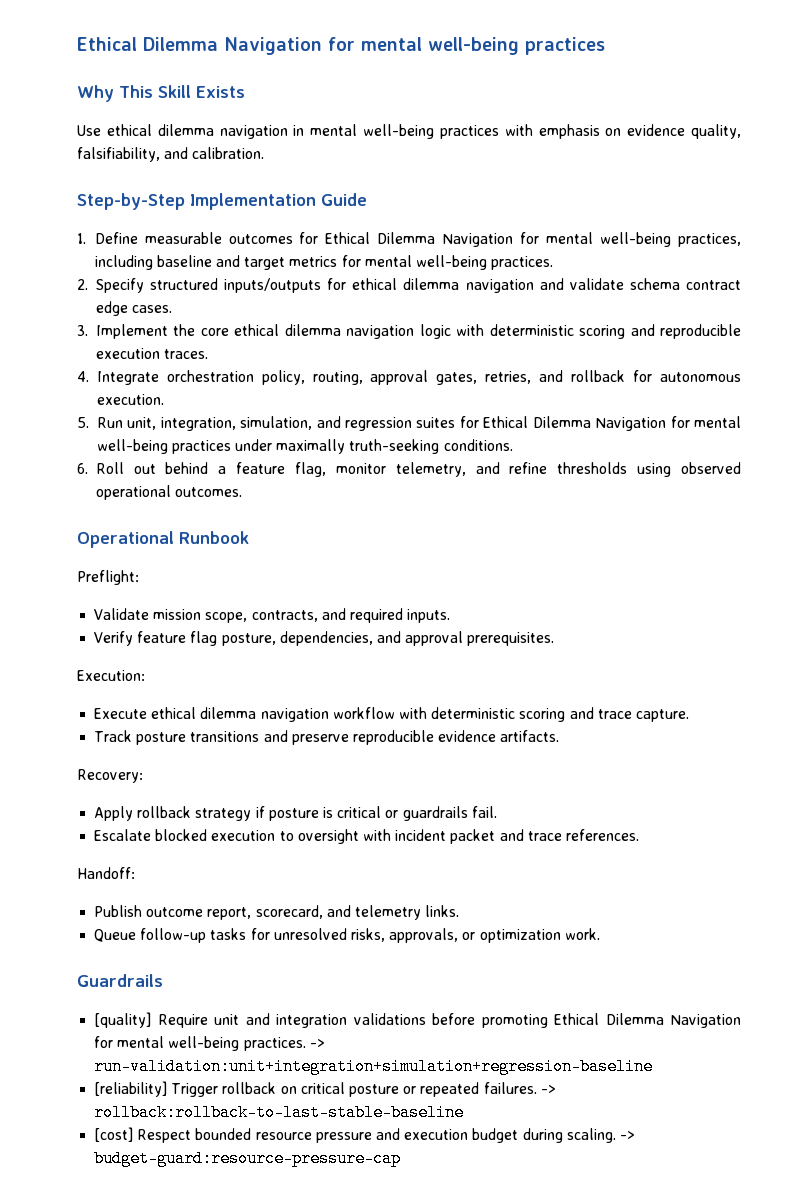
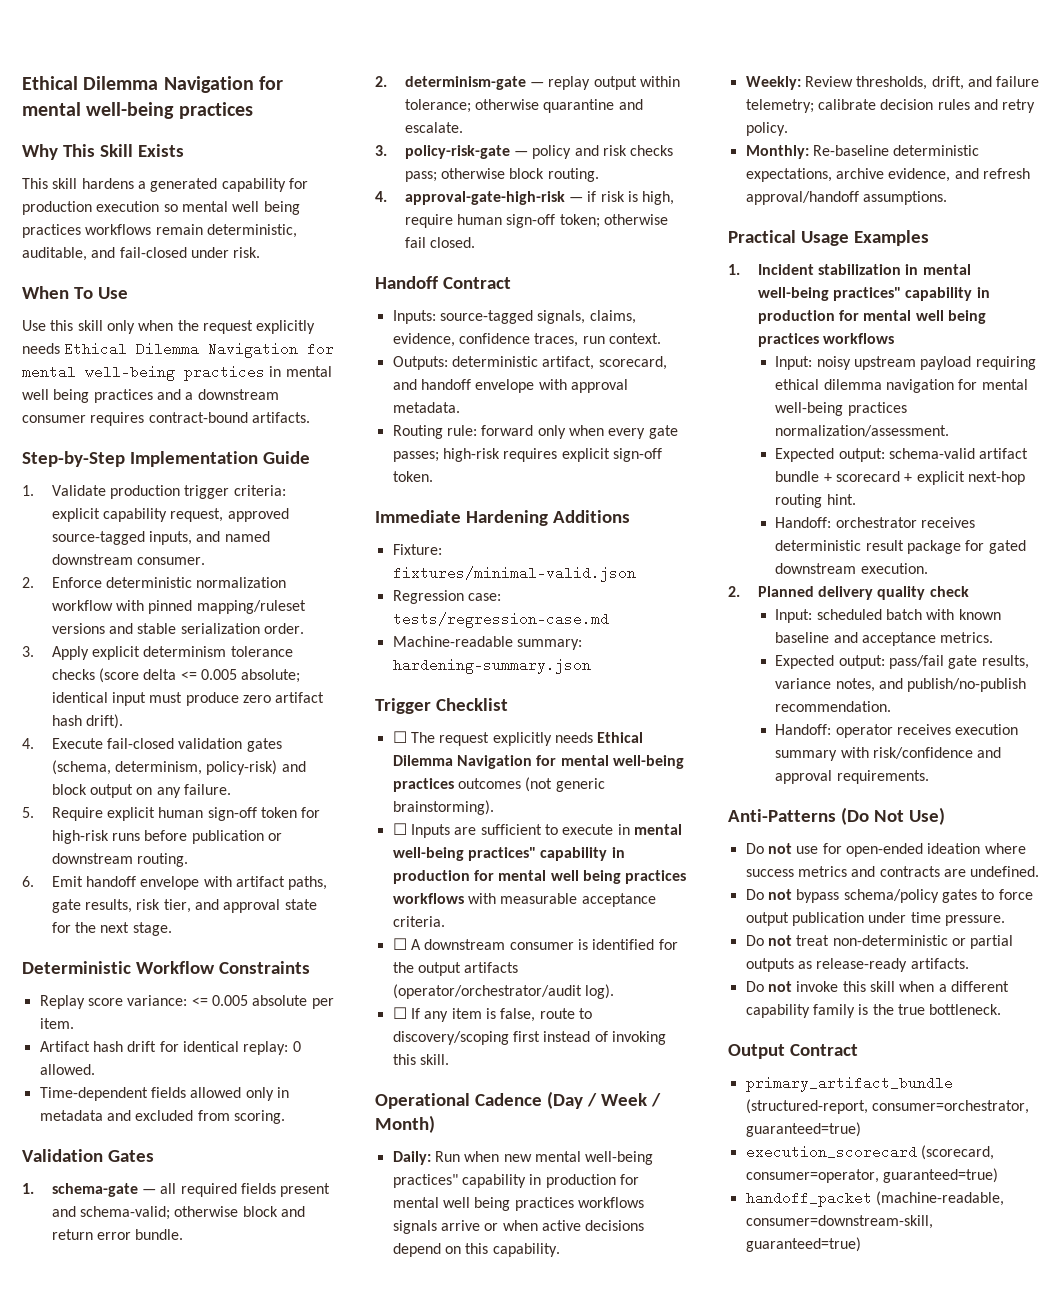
- Use ethical dilemma navigation in mental well-being practices with emphasis on evidence quality, falsifiability, and calibration.
+ This skill hardens a generated capability for production execution so mental well being practices workflows remain deterministic, auditable, and fail-closed under risk.
+ When To Use
+ Use this skill only when the request explicitly needs Ethical Dilemma Navigation for mental well-being practices in mental well being practices and a downstream consumer requires contract-bound artifacts.
  Step-by-Step Implementation Guide
- 1. Define measurable outcomes for Ethical Dilemma Navigation for mental well-being practices, including baseline and target metrics for mental well-being practices.
- 2. Specify structured inputs/outputs for ethical dilemma navigation and validate schema contract edge cases.
- 3. Implement the core ethical dilemma navigation logic with deterministic scoring and reproducible execution traces.
- 4. Integrate orchestration policy, routing, approval gates, retries, and rollback for autonomous execution.
- 5. Run unit, integration, simulation, and regression suites for Ethical Dilemma Navigation for mental well-being practices under maximally truth-seeking conditions.
- 6. Roll out behind a feature flag, monitor telemetry, and refine thresholds using observed operational outcomes.
- Operational Runbook
- Preflight:
- Validate mission scope, contracts, and required inputs.
- Verify feature flag posture, dependencies, and approval prerequisites.
- Execution:
- Execute ethical dilemma navigation workflow with deterministic scoring and trace capture.
- Track posture transitions and preserve reproducible evidence artifacts.
- Recovery:
- Apply rollback strategy if posture is critical or guardrails fail.
- Escalate blocked execution to oversight with incident packet and trace references.
- Handoff:
- Publish outcome report, scorecard, and telemetry links.
- Queue follow-up tasks for unresolved risks, approvals, or optimization work.
- Guardrails
- [quality] Require unit and integration validations before promoting Ethical Dilemma Navigation for mental well-being practices. -> run-validation:unit+integration+simulation+regression-baseline
- [reliability] Trigger rollback on critical posture or repeated failures. -> rollback:rollback-to-last-stable-baseline
- [cost] Respect bounded resource pressure and execution budget during scaling. -> budget-guard:resource-pressure-cap
+ 1. Validate production trigger criteria: explicit capability request, approved source-tagged inputs, and named downstream consumer.
+ 2. Enforce deterministic normalization workflow with pinned mapping/ruleset versions and stable serialization order.
+ 3. Apply explicit determinism tolerance checks (score delta <= 0.005 absolute; identical input must produce zero artifact hash drift).
+ 4. Execute fail-closed validation gates (schema, determinism, policy-risk) and block output on any failure.
+ 5. Require explicit human sign-off token for high-risk runs before publication or downstream routing.
+ 6. Emit handoff envelope with artifact paths, gate results, risk tier, and approval state for the next stage.
+ Deterministic Workflow Constraints
+ Replay score variance: <= 0.005 absolute per item.
+ Artifact hash drift for identical replay: 0 allowed.
+ Time-dependent fields allowed only in metadata and excluded from scoring.
+ Validation Gates
+ 1. schema-gate — all required fields present and schema-valid; otherwise block and return error bundle.
+ 2. determinism-gate — replay output within tolerance; otherwise quarantine and escalate.
+ 3. policy-risk-gate — policy and risk checks pass; otherwise block routing.
+ 4. approval-gate-high-risk — if risk is high, require human sign-off token; otherwise fail closed.
+ Handoff Contract
+ Inputs: source-tagged signals, claims, evidence, confidence traces, run context.
+ Outputs: deterministic artifact, scorecard, and handoff envelope with approval metadata.
+ Routing rule: forward only when every gate passes; high-risk requires explicit sign-off token.
+ Immediate Hardening Additions
+ Fixture: fixtures/minimal-valid.json
+ Regression case: tests/regression-case.md
+ Machine-readable summary: hardening-summary.json
+ Trigger Checklist
+ ☐ The request explicitly needs Ethical Dilemma Navigation for mental well-being practices outcomes (not generic brainstorming).
+ ☐ Inputs are sufficient to execute in mental well-being practices" capability in production for mental well being practices workflows with measurable acceptance criteria.
+ ☐ A downstream consumer is identified for the output artifacts (operator/orchestrator/audit log).
+ ☐ If any item is false, route to discovery/scoping first instead of invoking this skill.
+ Operational Cadence (Day / Week / Month)
+ Daily: Run when new mental well-being practices" capability in production for mental well being practices workflows signals arrive or when active decisions depend on this capability.
+ Weekly: Review thresholds, drift, and failure telemetry; calibrate decision rules and retry policy.
+ Monthly: Re-baseline deterministic expectations, archive evidence, and refresh approval/handoff assumptions.
+ Practical Usage Examples
+ 1. Incident stabilization in mental well-being practices" capability in production for mental well being practices workflows
+ Input: noisy upstream payload requiring ethical dilemma navigation for mental well-being practices normalization/assessment.
+ Expected output: schema-valid artifact bundle + scorecard + explicit next-hop routing hint.
+ Handoff: orchestrator receives deterministic result package for gated downstream execution.
+ 2. Planned delivery quality check
+ Input: scheduled batch with known baseline and acceptance metrics.
+ Expected output: pass/fail gate results, variance notes, and publish/no-publish recommendation.
+ Handoff: operator receives execution summary with risk/confidence and approval requirements.
+ Anti-Patterns (Do Not Use)
+ Do not use for open-ended ideation where success metrics and contracts are undefined.
+ Do not bypass schema/policy gates to force output publication under time pressure.
+ Do not treat non-deterministic or partial outputs as release-ready artifacts.
+ Do not invoke this skill when a different capability family is the true bottleneck.
+ Output Contract
+ primary_artifact_bundle (structured-report, consumer=orchestrator, guaranteed=true)
+ execution_scorecard (scorecard, consumer=operator, guaranteed=true)
+ handoff_packet (machine-readable, consumer=downstream-skill, guaranteed=true)

